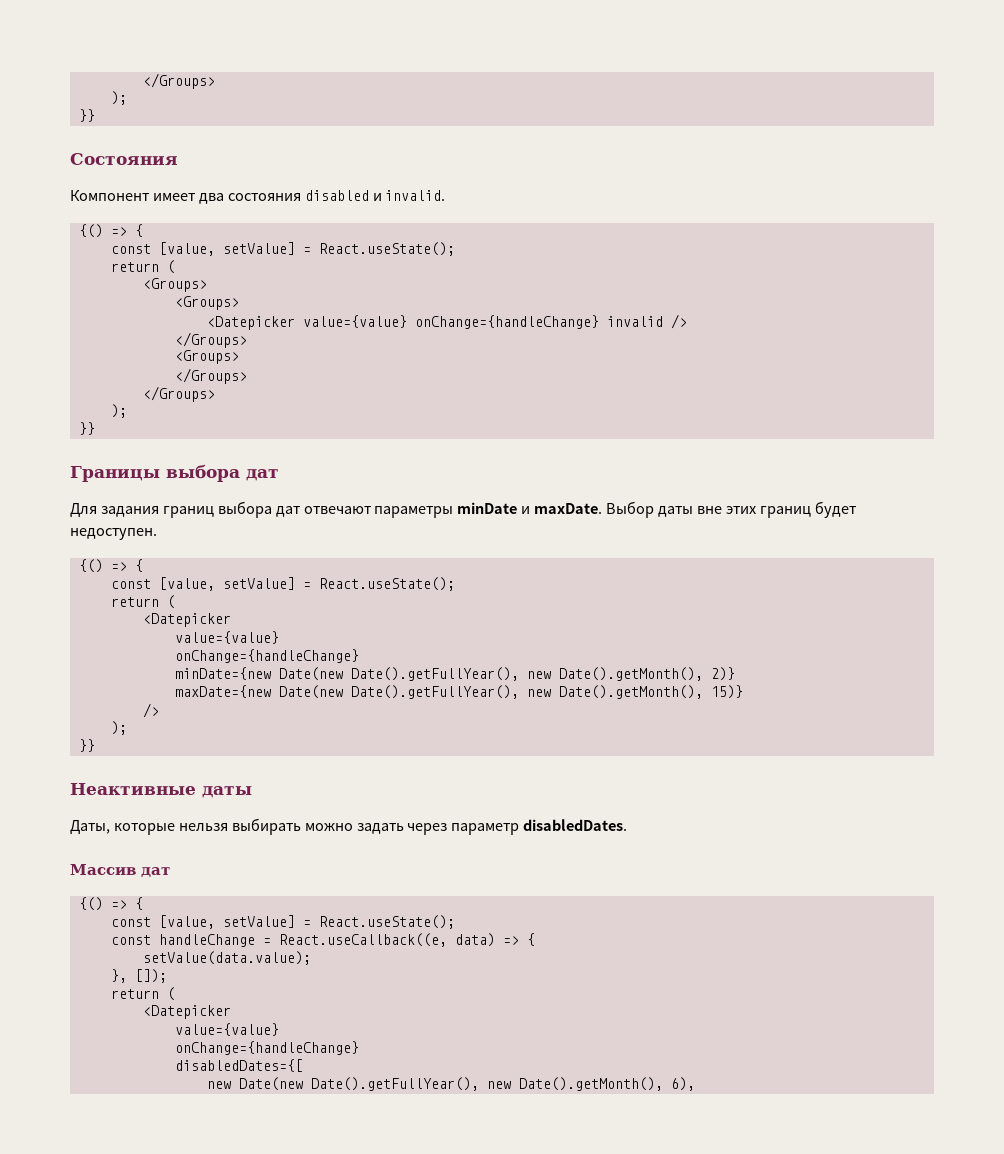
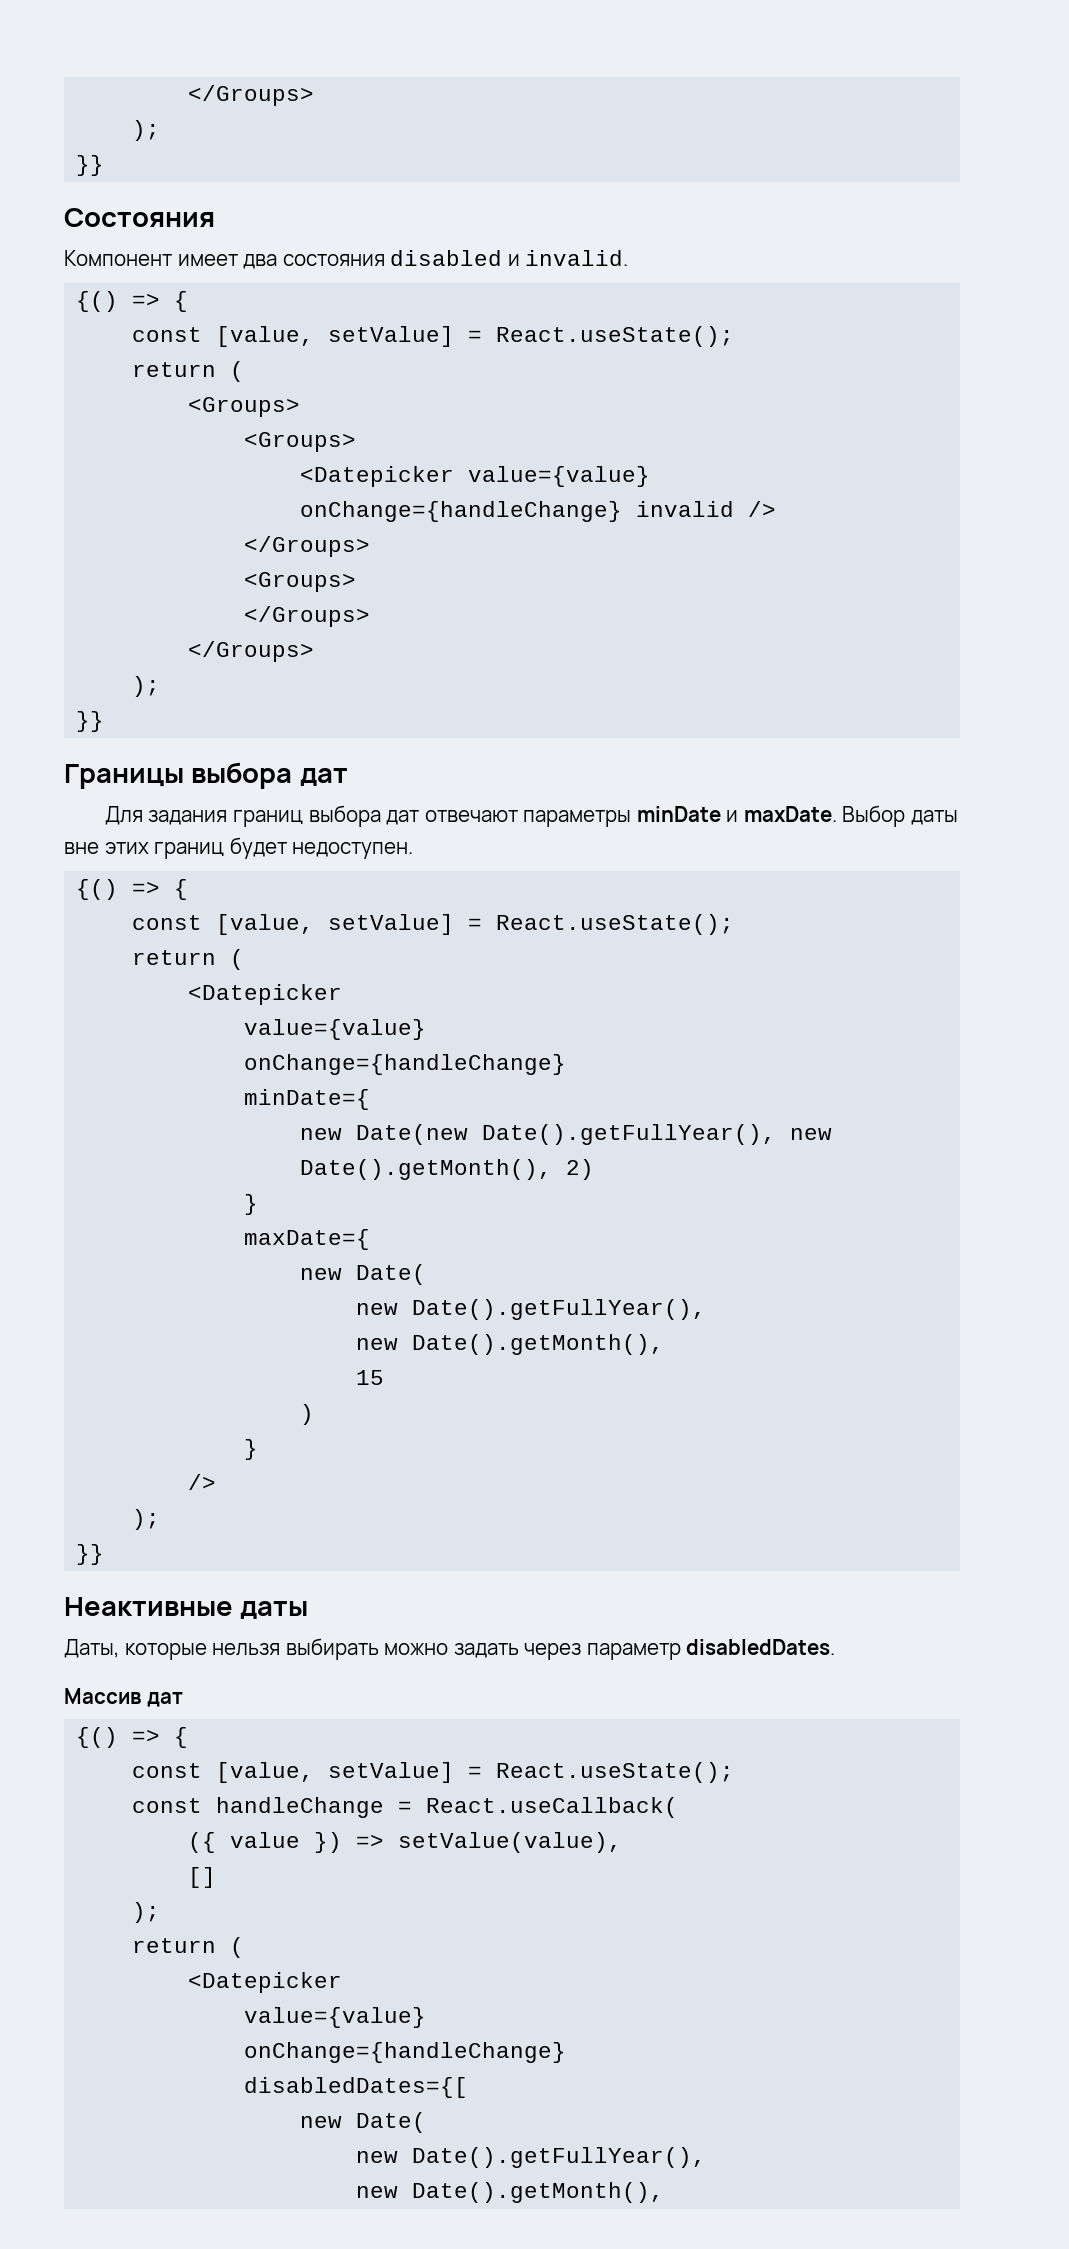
- minDate={new Date(new Date().getFullYear(), new Date().getMonth(), 2)}
- maxDate={new Date(new Date().getFullYear(), new Date().getMonth(), 15)}
+ minDate={
+ new Date(new Date().getFullYear(), new Date().getMonth(), 2)
+ }
+ maxDate={
+ new Date(
+ new Date().getFullYear(),
+ new Date().getMonth(),
+ 15
+ )
+ }
- const handleChange = React.useCallback((e, data) => {
- setValue(data.value);
- }, []);
+ const handleChange = React.useCallback(
+ ({ value }) => setValue(value),
+ []
+ );
  disabledDates={[
- new Date(new Date().getFullYear(), new Date().getMonth(), 6),
+ new Date(
+ new Date().getFullYear(),
+ new Date().getMonth(),

